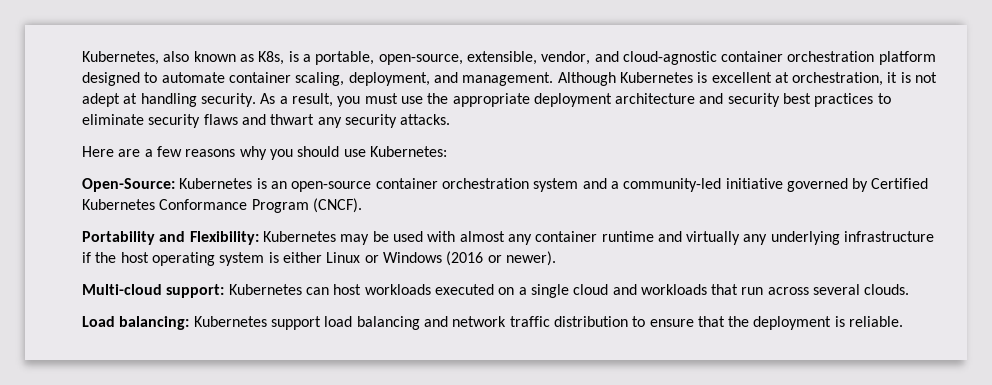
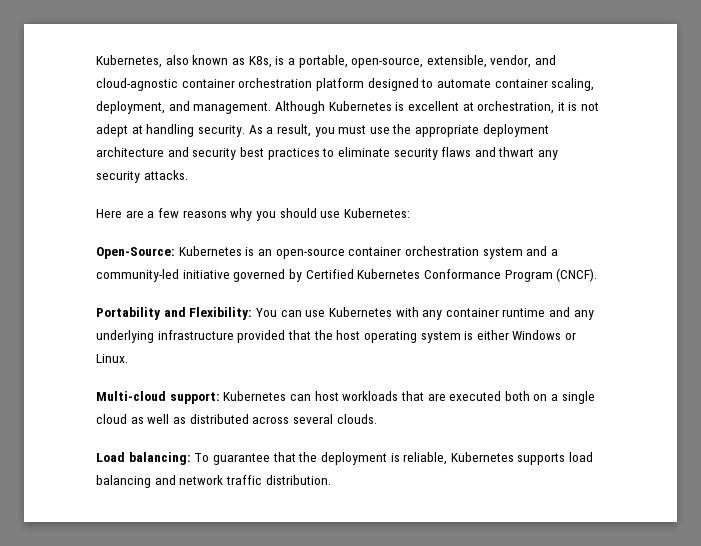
- Portability and Flexibility: Kubernetes may be used with almost any container runtime and virtually any underlying infrastructure if the host operating system is either Linux or Windows (2016 or newer).
+ Portability and Flexibility: You can use Kubernetes with any container runtime and any underlying infrastructure provided that the host operating system is either Windows or Linux.
- Multi-cloud support: Kubernetes can host workloads executed on a single cloud and workloads that run across several clouds.
+ Multi-cloud support: Kubernetes can host workloads that are executed both on a single cloud as well as distributed across several clouds.
- Load balancing: Kubernetes support load balancing and network traffic distribution to ensure that the deployment is reliable.
+ Load balancing: To guarantee that the deployment is reliable, Kubernetes supports load balancing and network traffic distribution.

